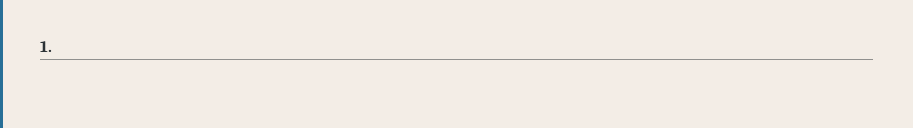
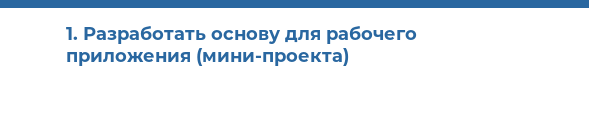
- 1.
+ 1. Разработать основу для рабочего приложения (мини-проекта)

